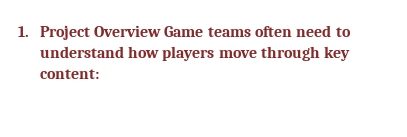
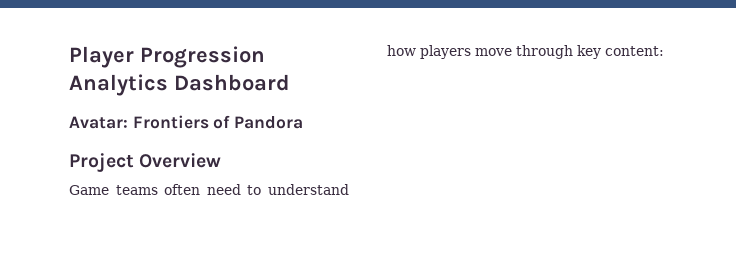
- 1. Project Overview Game teams often need to understand how players move through key content:
+ Player Progression Analytics Dashboard
+ Avatar: Frontiers of Pandora
+ Project Overview
+ Game teams often need to understand how players move through key content:

